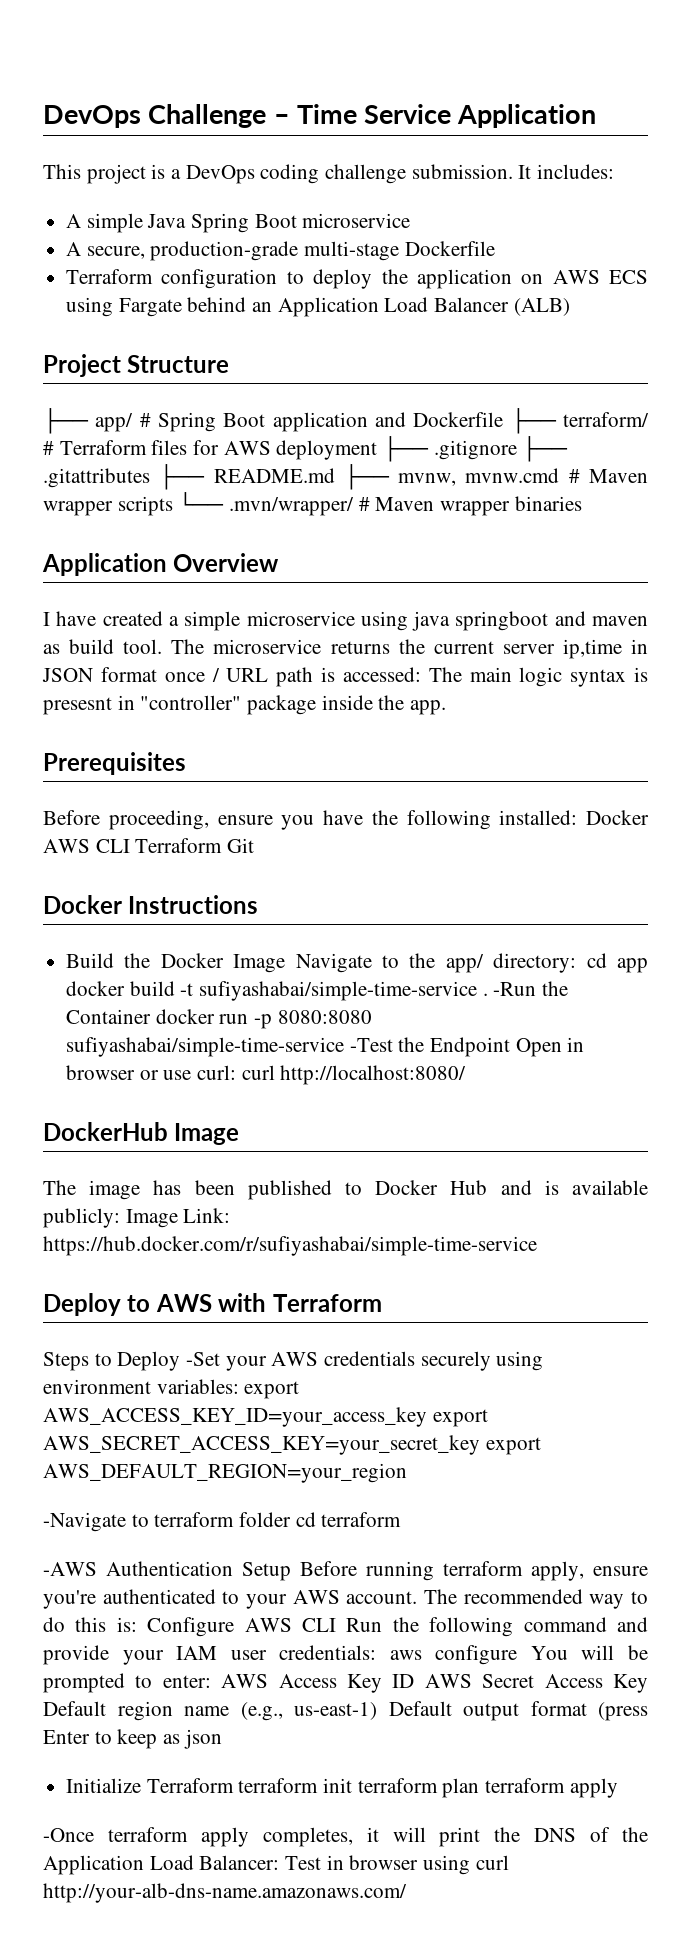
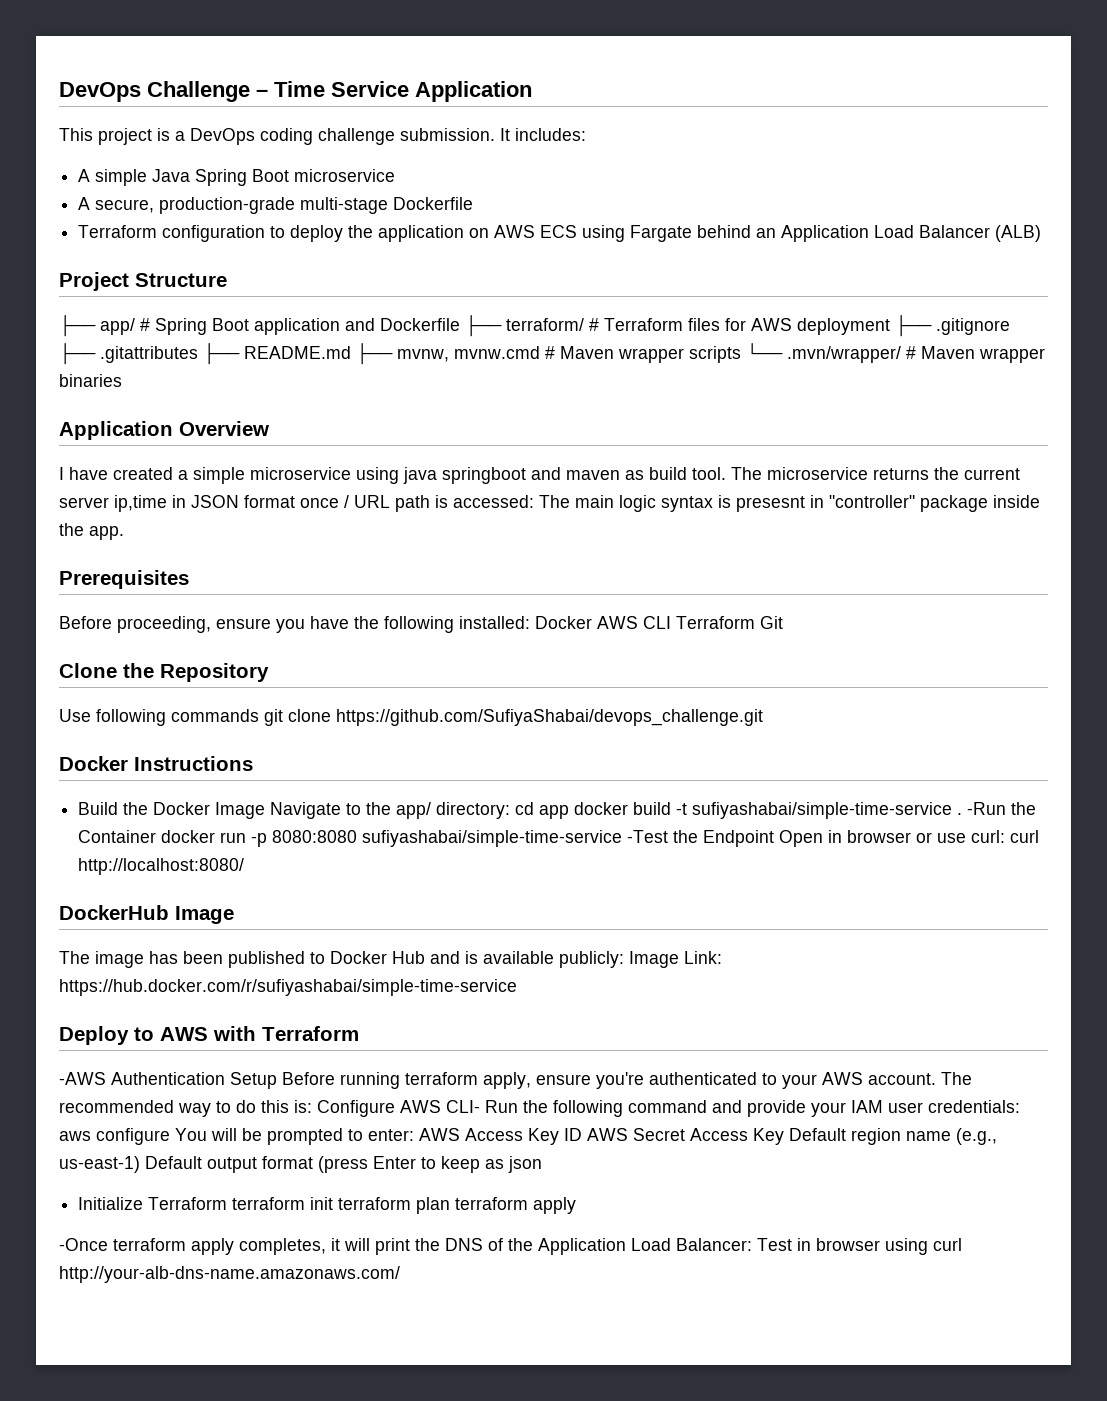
+ Clone the Repository
+ Use following commands git clone https://github.com/SufiyaShabai/devops_challenge.git
- Steps to Deploy -Set your AWS credentials securely using environment variables: export AWS_ACCESS_KEY_ID=your_access_key export AWS_SECRET_ACCESS_KEY=your_secret_key export AWS_DEFAULT_REGION=your_region
- -Navigate to terraform folder cd terraform
- The recommended way to do this is: Configure AWS CLI Run the following command and provide your IAM user credentials: aws configure You will be prompted to enter: AWS Access Key ID AWS Secret Access Key Default region name (e.g., us-east-1) Default output format (press Enter to keep as json
+ The recommended way to do this is: Configure AWS CLI- Run the following command and provide your IAM user credentials: aws configure You will be prompted to enter: AWS Access Key ID AWS Secret Access Key Default region name (e.g., us-east-1) Default output format (press Enter to keep as json

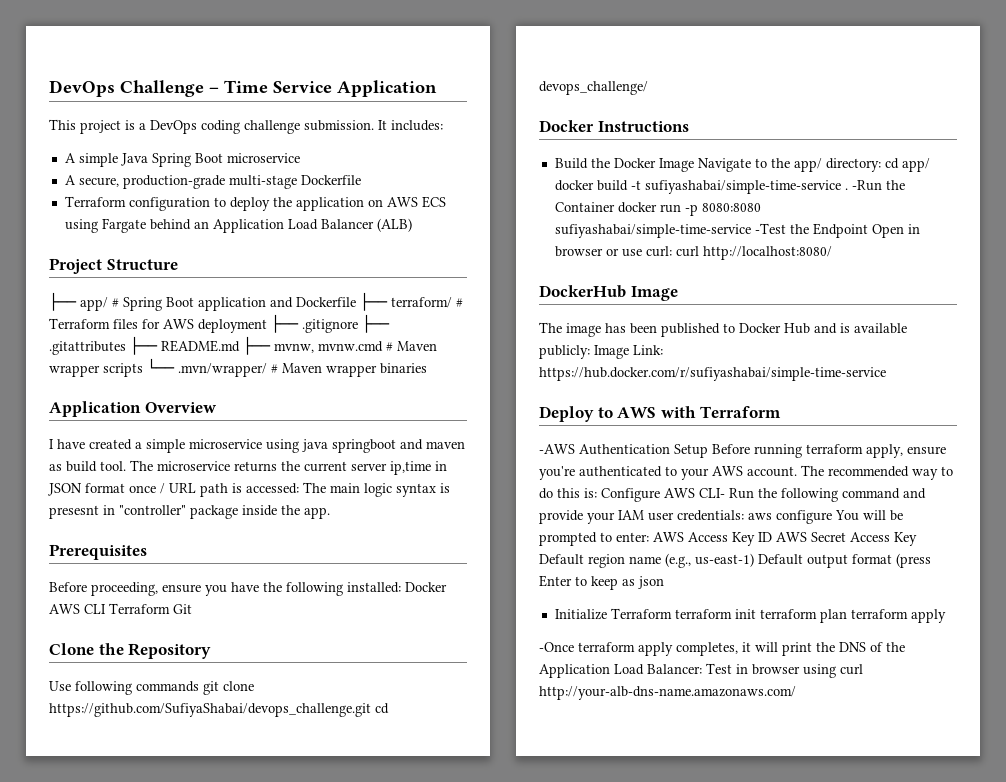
- Use following commands git clone https://github.com/SufiyaShabai/devops_challenge.git
+ Use following commands git clone https://github.com/SufiyaShabai/devops_challenge.git cd devops_challenge/
- Build the Docker Image Navigate to the app/ directory: cd app docker build -t sufiyashabai/simple-time-service .
+ Build the Docker Image Navigate to the app/ directory: cd app/ docker build -t sufiyashabai/simple-time-service .

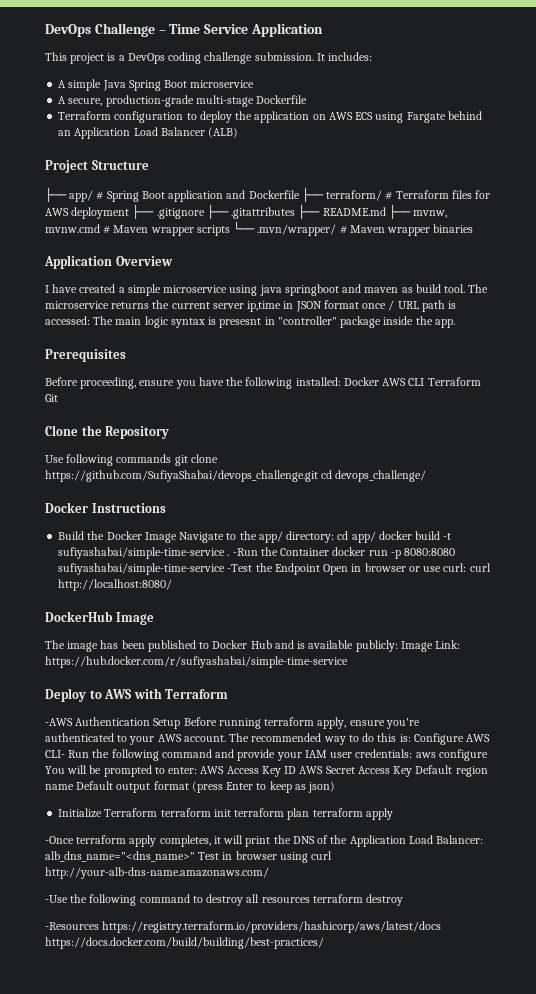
- The recommended way to do this is: Configure AWS CLI- Run the following command and provide your IAM user credentials: aws configure You will be prompted to enter: AWS Access Key ID AWS Secret Access Key Default region name (e.g., us-east-1) Default output format (press Enter to keep as json
+ The recommended way to do this is: Configure AWS CLI- Run the following command and provide your IAM user credentials: aws configure You will be prompted to enter: AWS Access Key ID AWS Secret Access Key Default region name Default output format (press Enter to keep as json)
- -Once terraform apply completes, it will print the DNS of the Application Load Balancer: Test in browser using curl http://your-alb-dns-name.amazonaws.com/
+ -Once terraform apply completes, it will print the DNS of the Application Load Balancer: alb_dns_name="<dns_name>" Test in browser using curl http://your-alb-dns-name.amazonaws.com/
+ -Use the following command to destroy all resources terraform destroy
+ -Resources https://registry.terraform.io/providers/hashicorp/aws/latest/docs https://docs.docker.com/build/building/best-practices/

